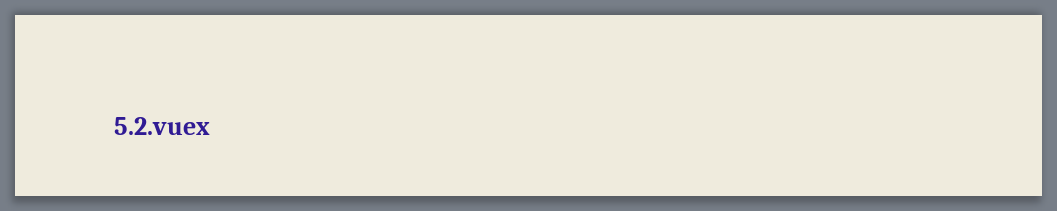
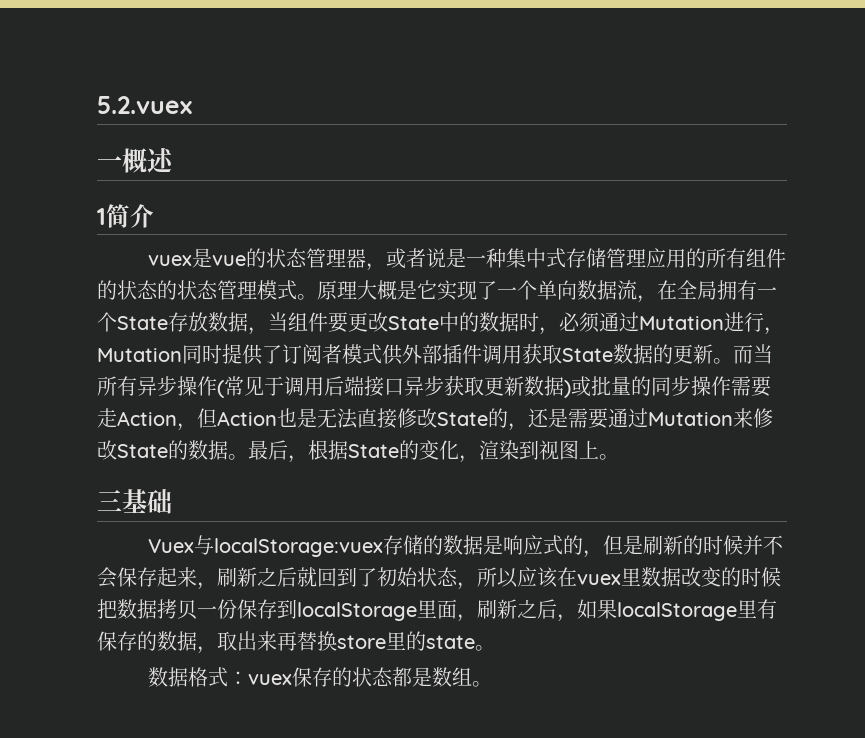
+ 一概述
+ 1简介
+ vuex是vue的状态管理器，或者说是一种集中式存储管理应用的所有组件的状态的状态管理模式。原理大概是它实现了一个单向数据流，在全局拥有一个State存放数据，当组件要更改State中的数据时，必须通过Mutation进行，Mutation同时提供了订阅者模式供外部插件调用获取State数据的更新。而当所有异步操作(常见于调用后端接口异步获取更新数据)或批量的同步操作需要走Action，但Action也是无法直接修改State的，还是需要通过Mutation来修改State的数据。最后，根据State的变化，渲染到视图上。
+ 三基础
+ Vuex与localStorage:vuex存储的数据是响应式的，但是刷新的时候并不会保存起来，刷新之后就回到了初始状态，所以应该在vuex里数据改变的时候把数据拷贝一份保存到localStorage里面，刷新之后，如果localStorage里有保存的数据，取出来再替换store里的state。
+ 数据格式：vuex保存的状态都是数组。

